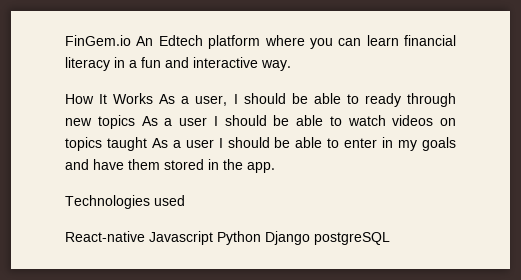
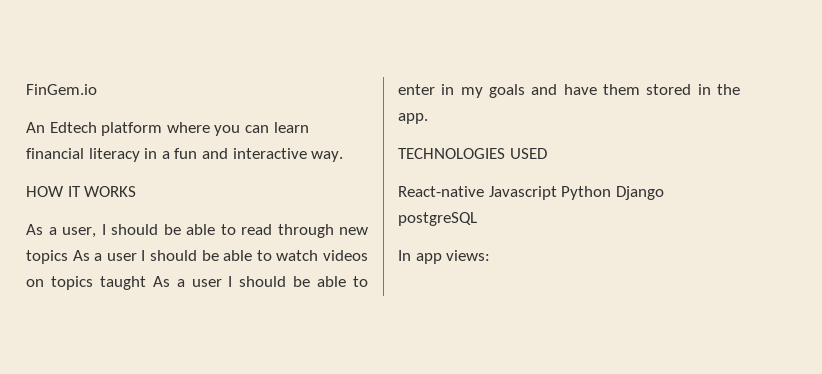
- FinGem.io An Edtech platform where you can learn financial literacy in a fun and interactive way.
+ FinGem.io
+ An Edtech platform where you can learn financial literacy in a fun and interactive way.
- How It Works As a user, I should be able to ready through new topics As a user I should be able to watch videos on topics taught As a user I should be able to enter in my goals and have them stored in the app.
+ HOW IT WORKS
+ As a user, I should be able to read through new topics As a user I should be able to watch videos on topics taught As a user I should be able to enter in my goals and have them stored in the app.
- Technologies used
+ TECHNOLOGIES USED
+ In app views:

